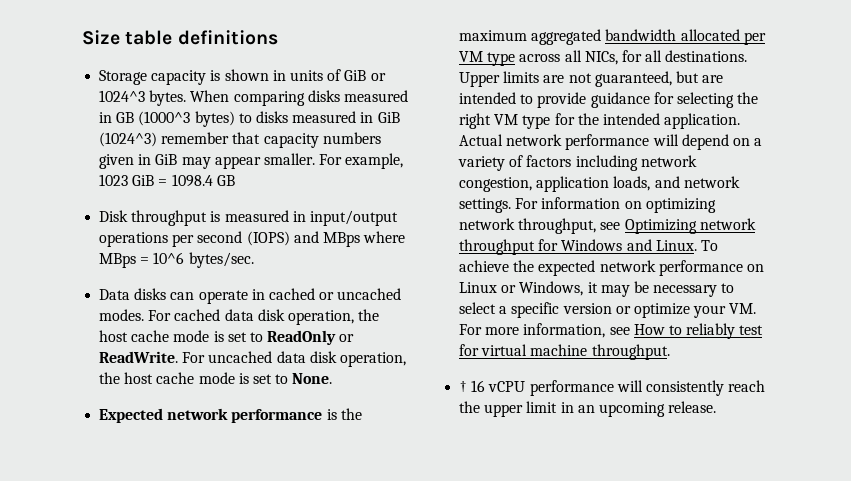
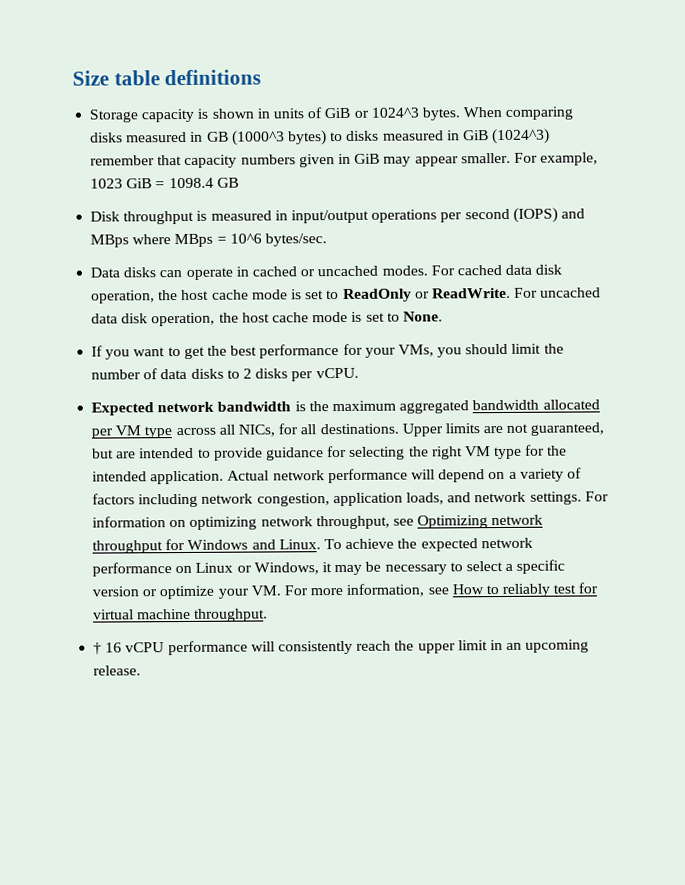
+ If you want to get the best performance for your VMs, you should limit the number of data disks to 2 disks per vCPU.
- Expected network performance is the maximum aggregated bandwidth allocated per VM type across all NICs, for all destinations.
+ Expected network bandwidth is the maximum aggregated bandwidth allocated per VM type across all NICs, for all destinations.

